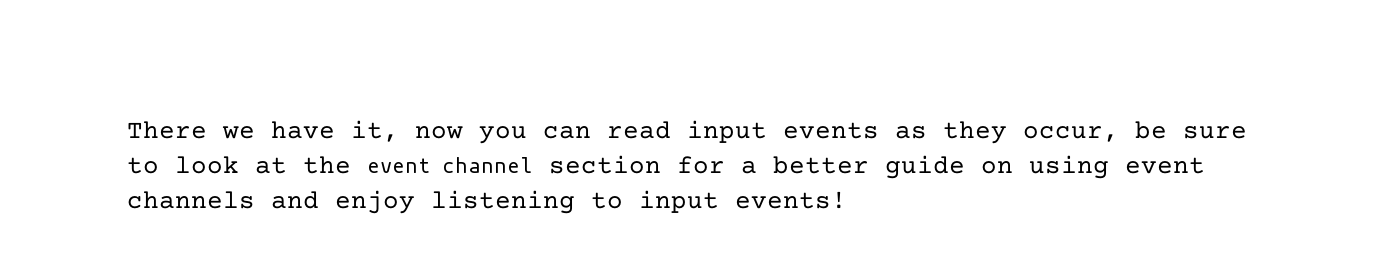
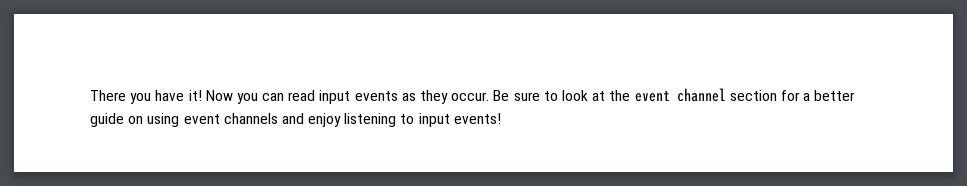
- There we have it, now you can read input events as they occur, be sure to look at the event channel section for a better guide on using event channels and enjoy listening to input events!
+ There you have it! Now you can read input events as they occur. Be sure to look at the event channel section for a better guide on using event channels and enjoy listening to input events!

